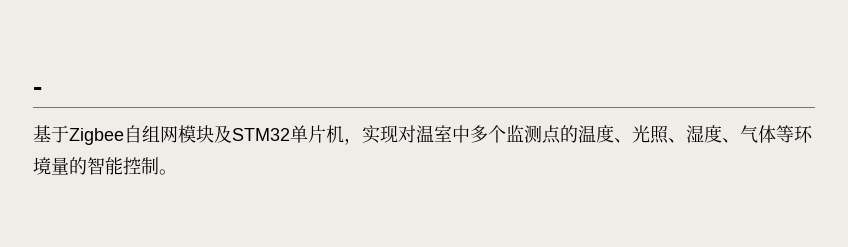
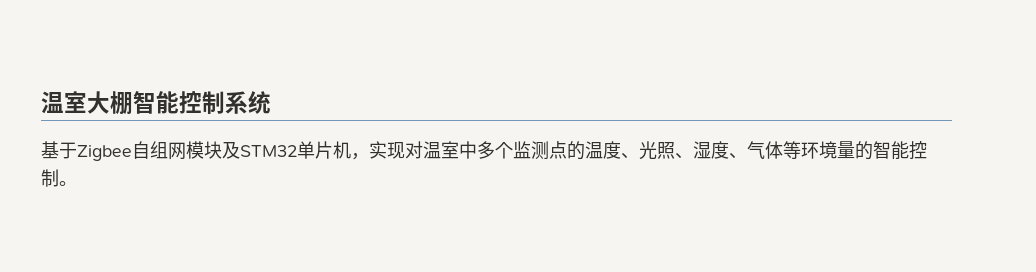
- -
+ 温室大棚智能控制系统

